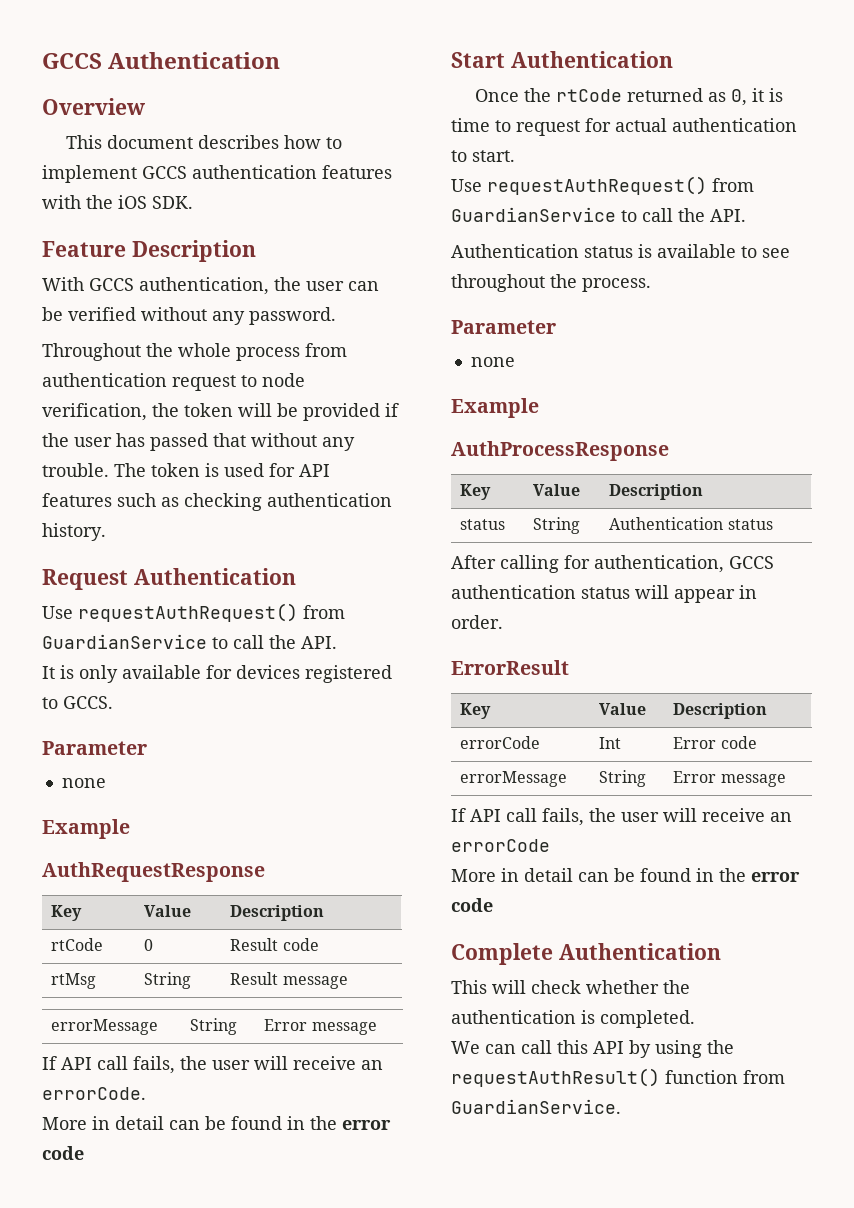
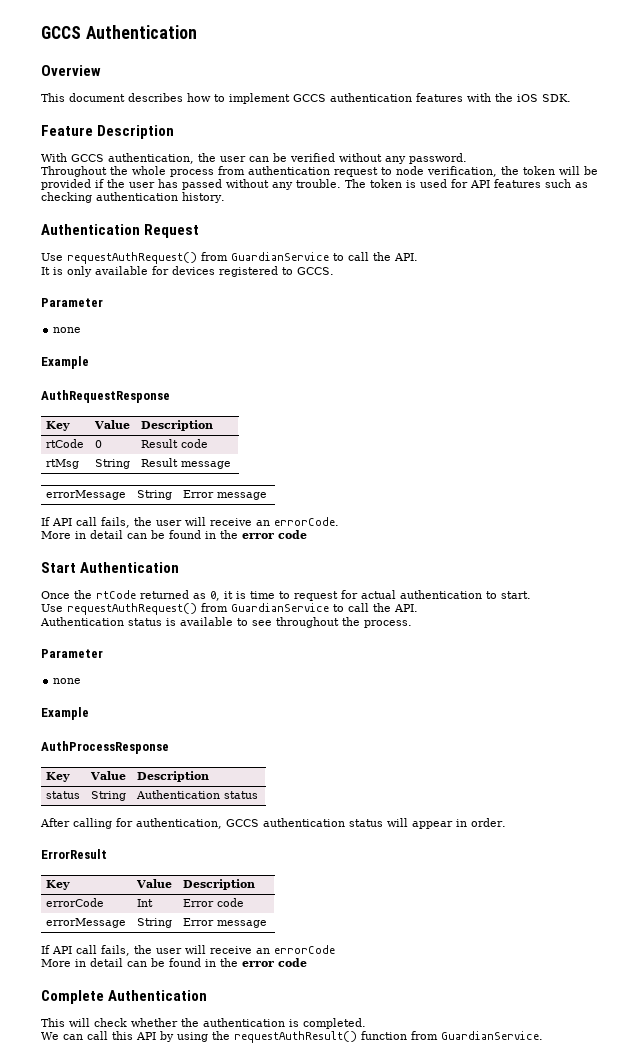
- Throughout the whole process from authentication request to node verification, the token will be provided if the user has passed that without any trouble.
+ Throughout the whole process from authentication request to node verification, the token will be provided if the user has passed without any trouble.
- Request Authentication
+ Authentication Request

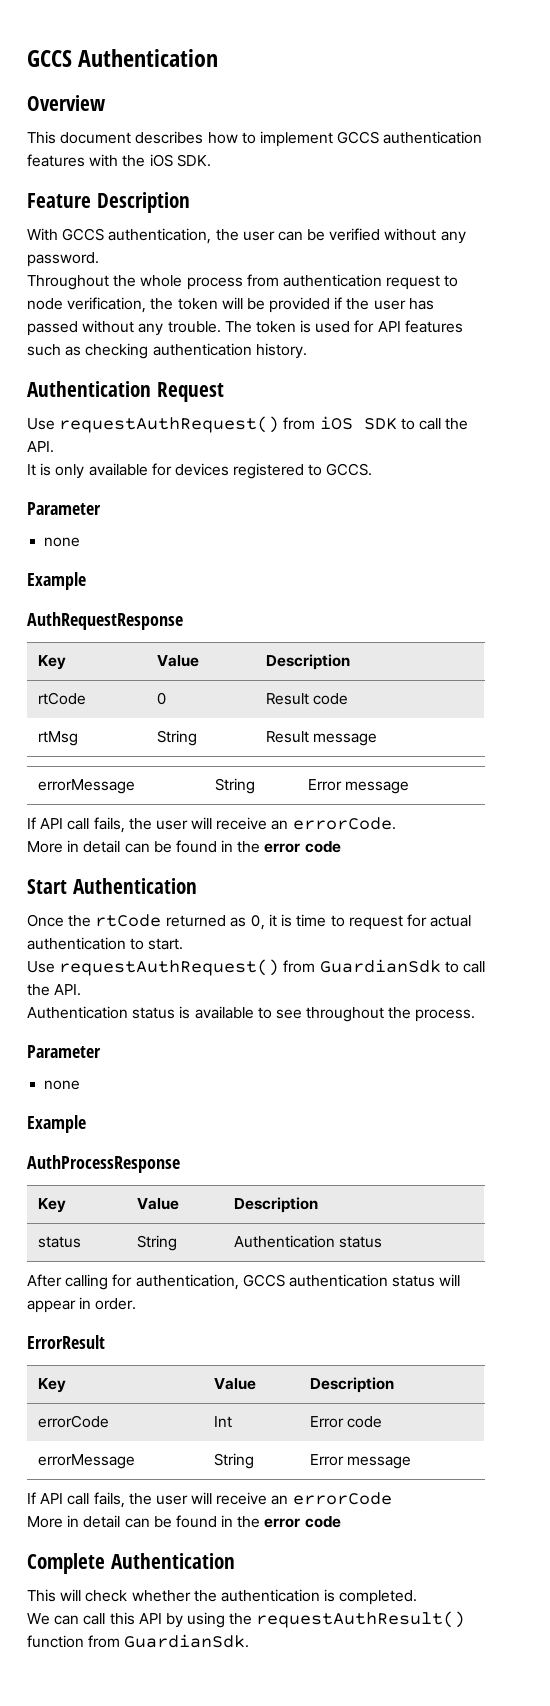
  Authentication Request
- Use requestAuthRequest() from GuardianService to call the API.
+ Use requestAuthRequest() from iOS SDK to call the API.
  Once the rtCode returned as 0, it is time to request for actual authentication to start.
- Use requestAuthRequest() from GuardianService to call the API.
+ Use requestAuthRequest() from GuardianSdk to call the API.
- We can call this API by using the requestAuthResult() function from GuardianService.
+ We can call this API by using the requestAuthResult() function from GuardianSdk.

